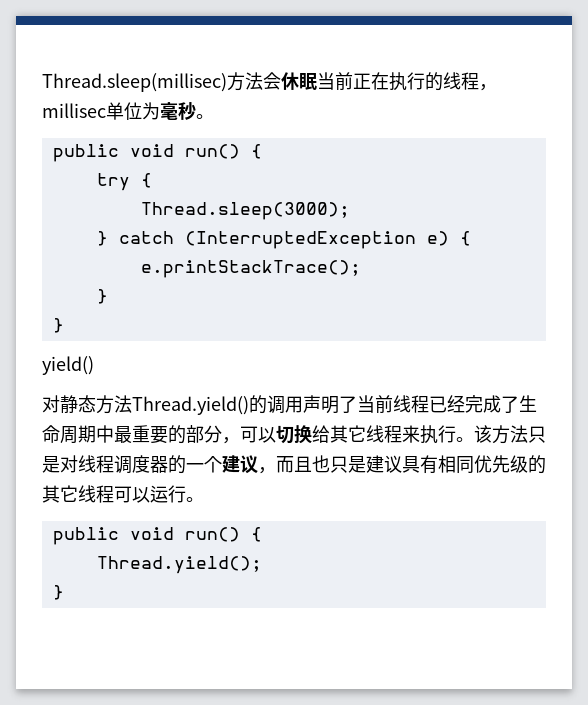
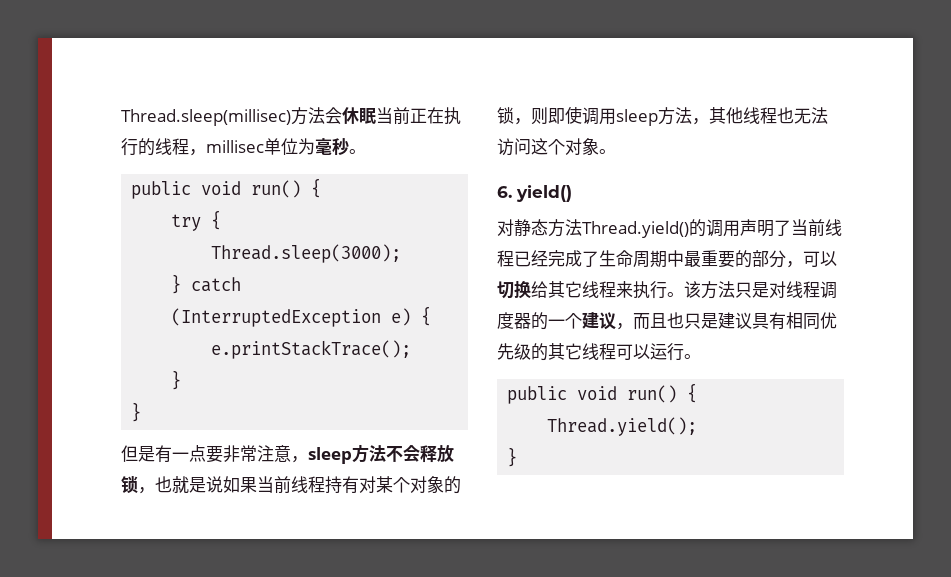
- yield()
+ 但是有一点要非常注意，sleep方法不会释放锁，也就是说如果当前线程持有对某个对象的锁，则即使调用sleep方法，其他线程也无法访问这个对象。
+ 6. yield()

